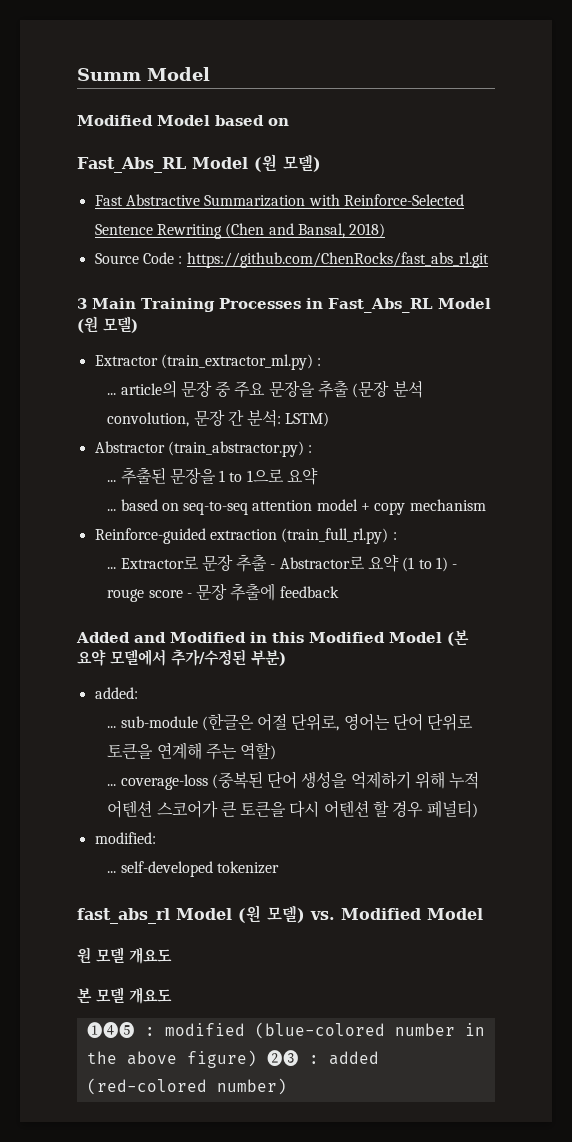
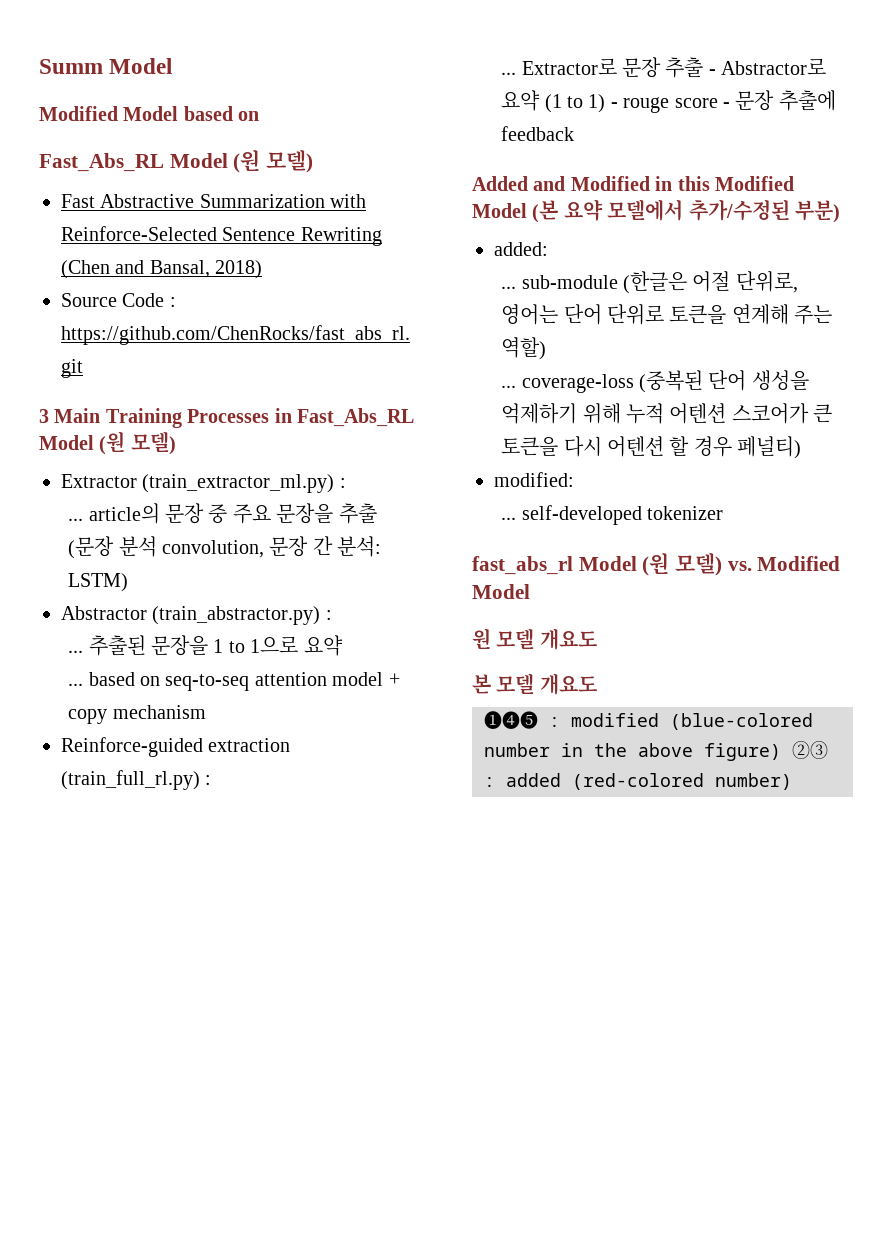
- ❶❹❺ : modified (blue-colored number in the above figure) ❷❸ : added (red-colored number)
+ ❶❹❺ : modified (blue-colored number in the above figure) ②③ : added (red-colored number)

